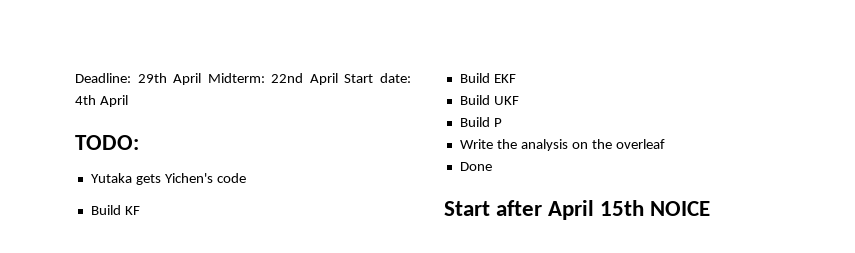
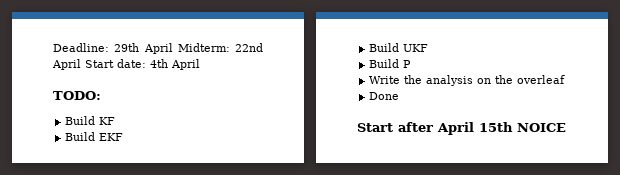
- Yutaka gets Yichen's code

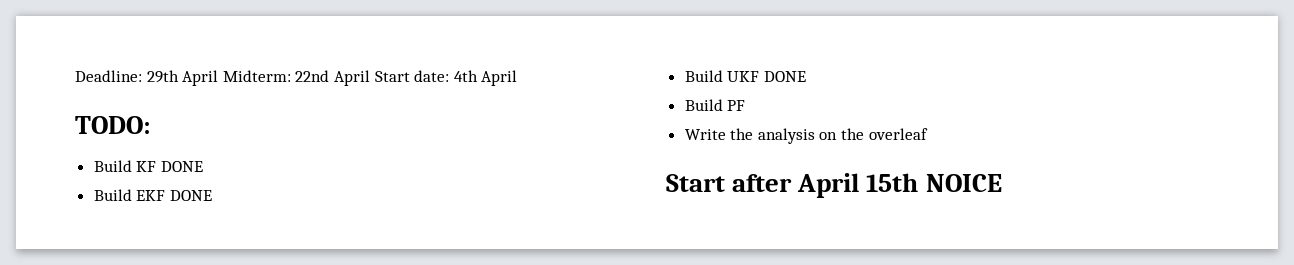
- Build KF
+ Build KF DONE
- Build EKF
+ Build EKF DONE
- Build UKF
- Build P
+ Build UKF DONE
+ Build PF
- Done

